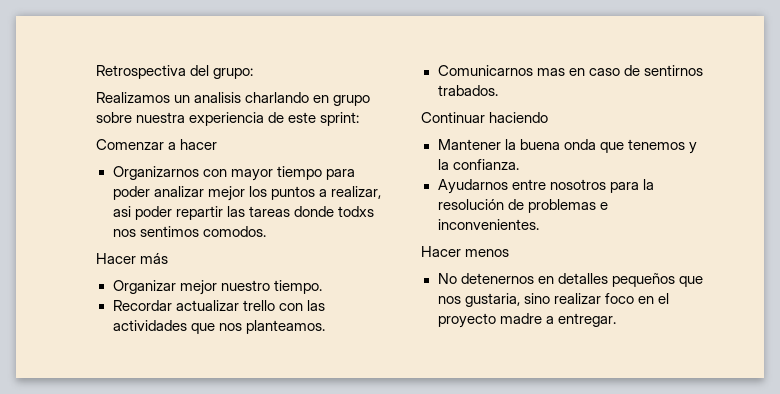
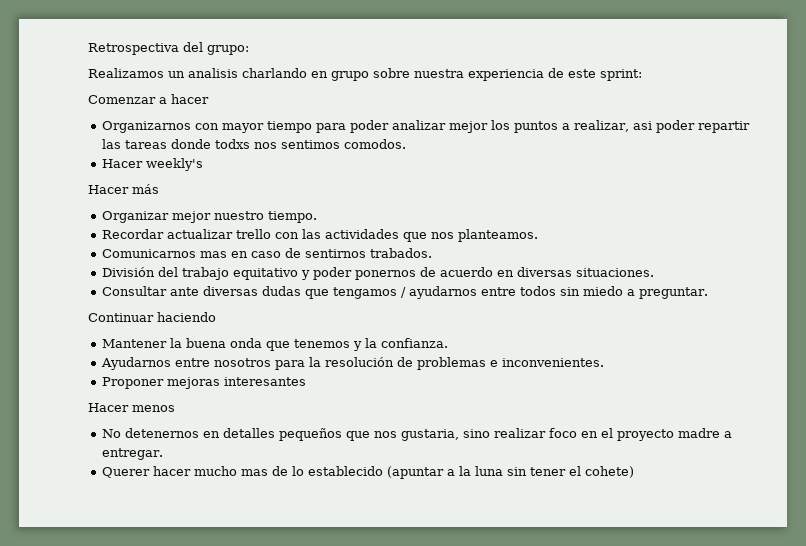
+ Hacer weekly's
+ División del trabajo equitativo y poder ponernos de acuerdo en diversas situaciones.
+ Consultar ante diversas dudas que tengamos / ayudarnos entre todos sin miedo a preguntar.
+ Proponer mejoras interesantes
+ Querer hacer mucho mas de lo establecido (apuntar a la luna sin tener el cohete)

